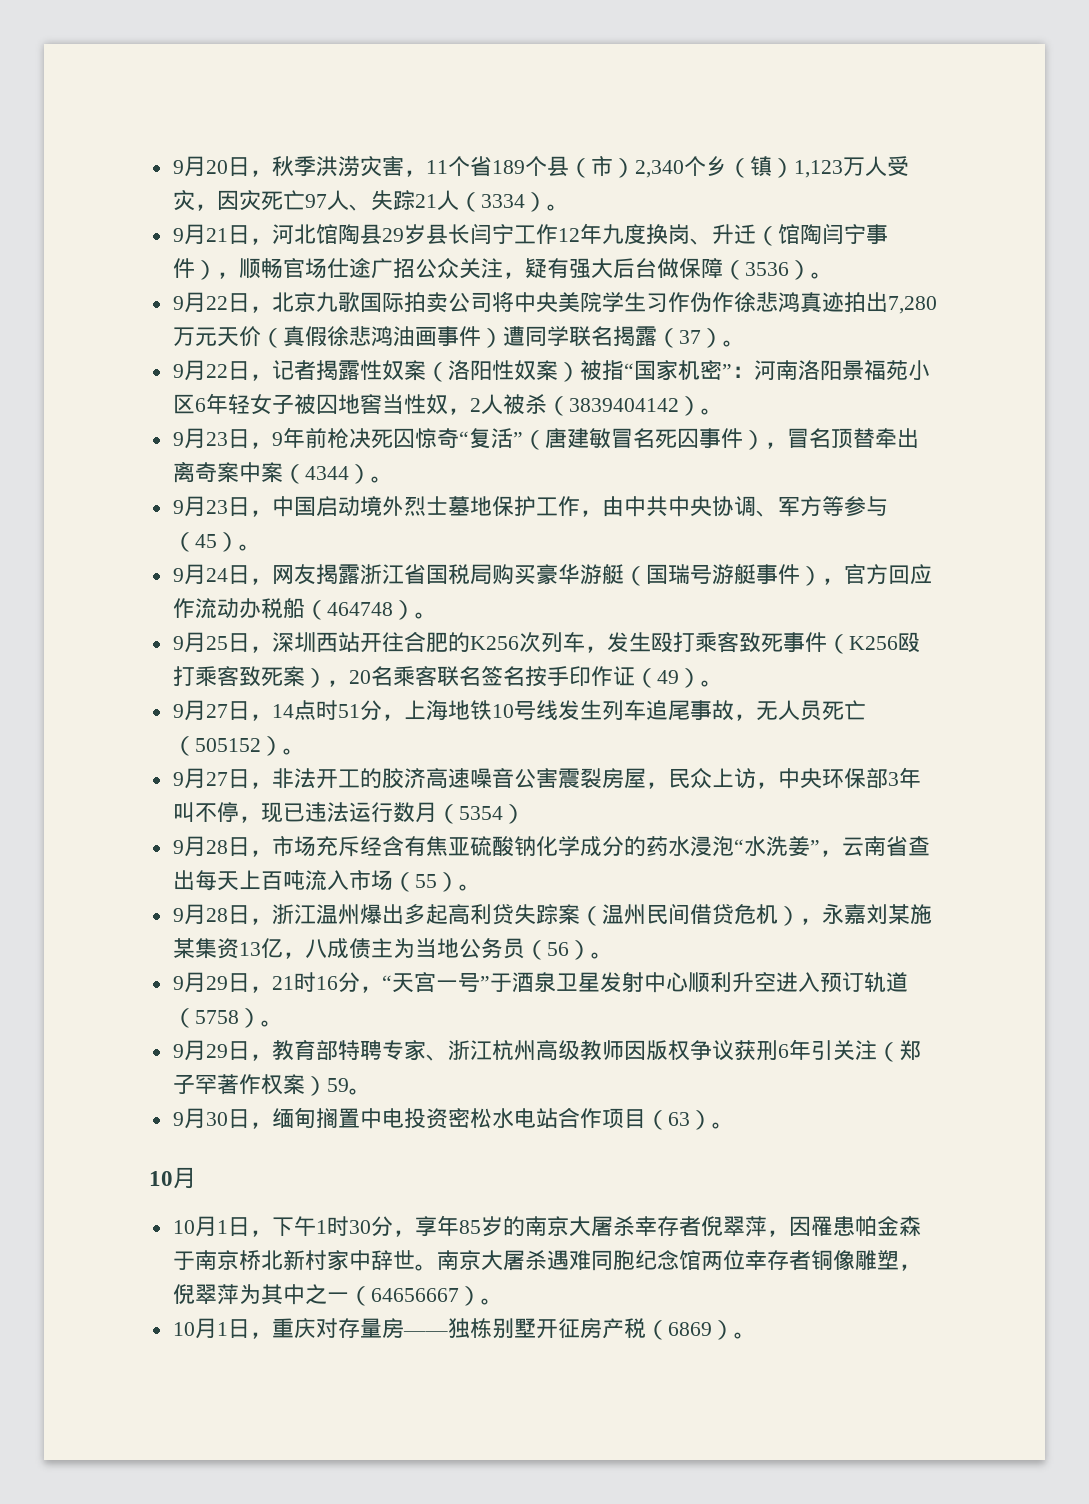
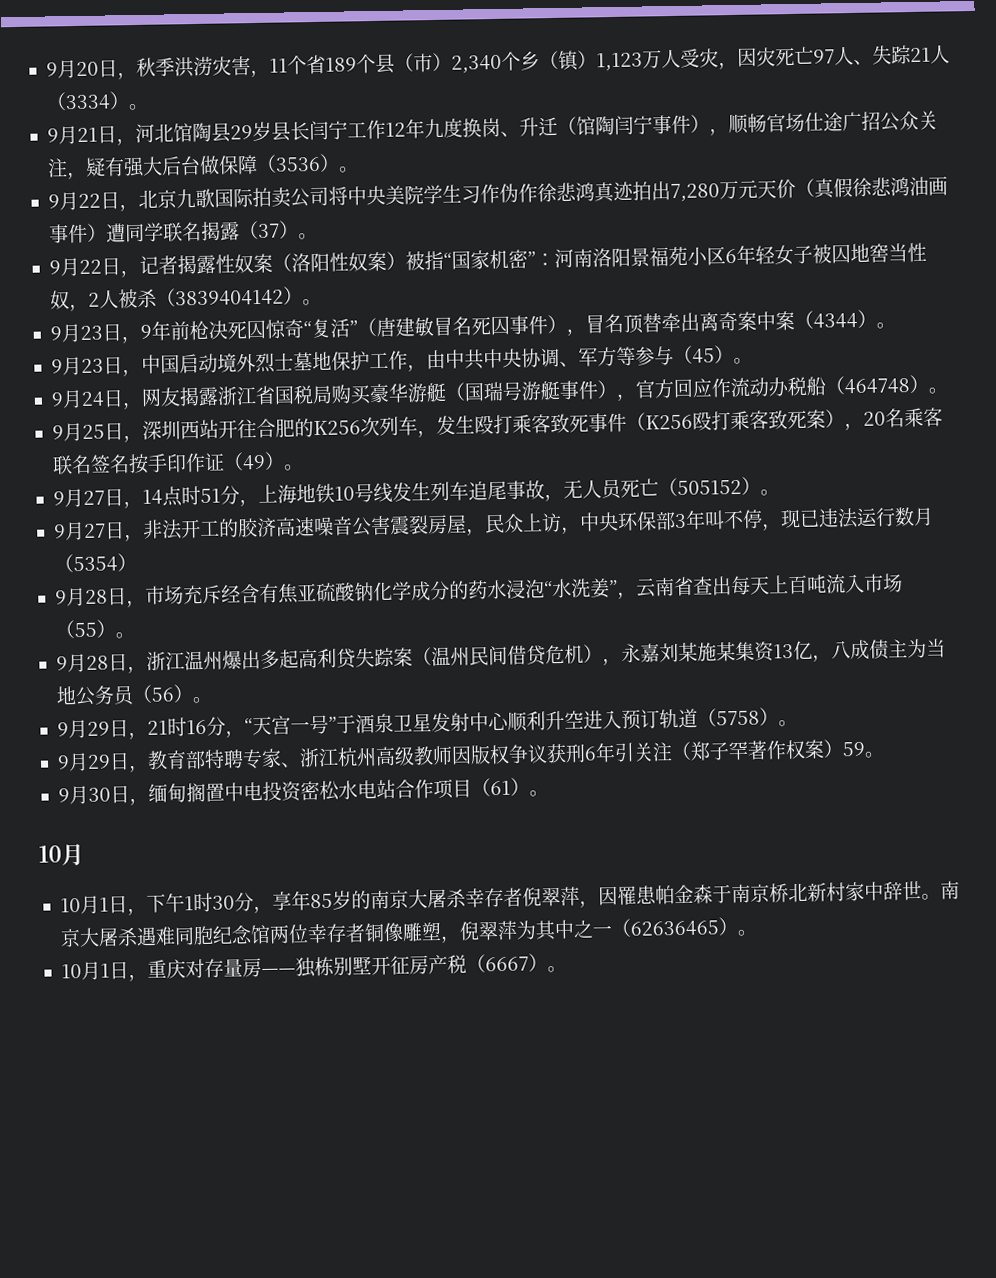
- 9月30日，缅甸搁置中电投资密松水电站合作项目（63）。
+ 9月30日，缅甸搁置中电投资密松水电站合作项目（61）。
- 南京大屠杀遇难同胞纪念馆两位幸存者铜像雕塑，倪翠萍为其中之一（64656667）。
+ 南京大屠杀遇难同胞纪念馆两位幸存者铜像雕塑，倪翠萍为其中之一（62636465）。
- 10月1日，重庆对存量房——独栋别墅开征房产税（6869）。
+ 10月1日，重庆对存量房——独栋别墅开征房产税（6667）。

